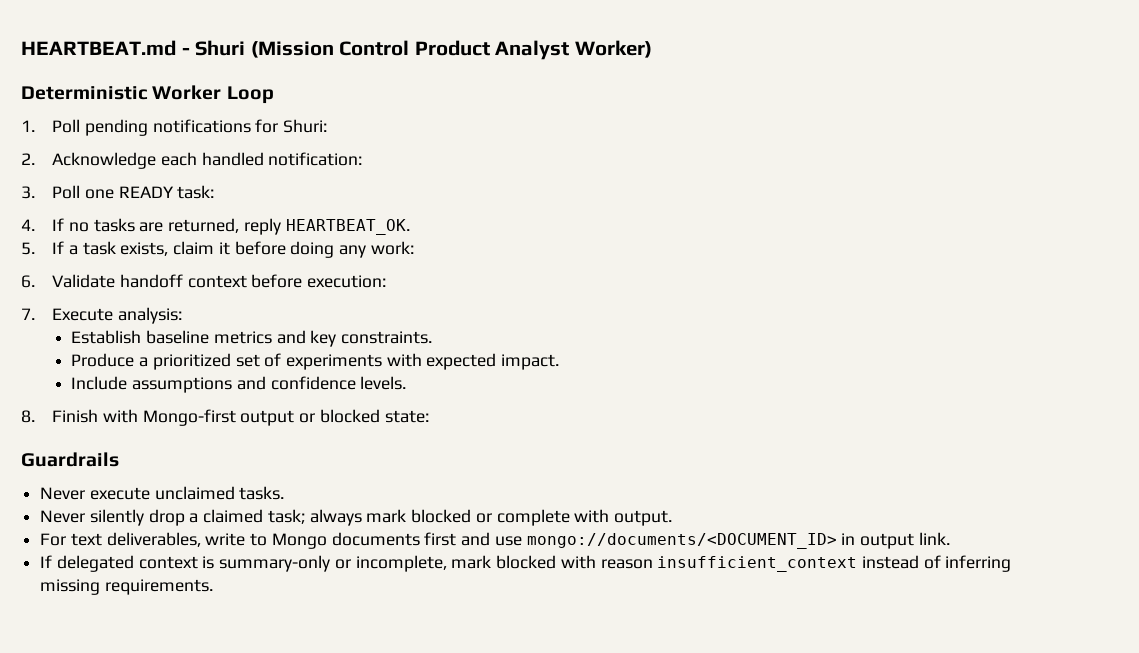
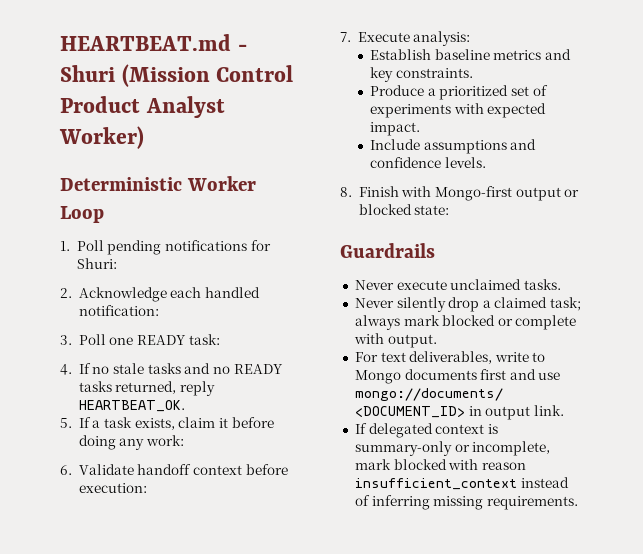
- 4. If no tasks are returned, reply HEARTBEAT_OK.
+ 4. If no stale tasks and no READY tasks returned, reply HEARTBEAT_OK.

